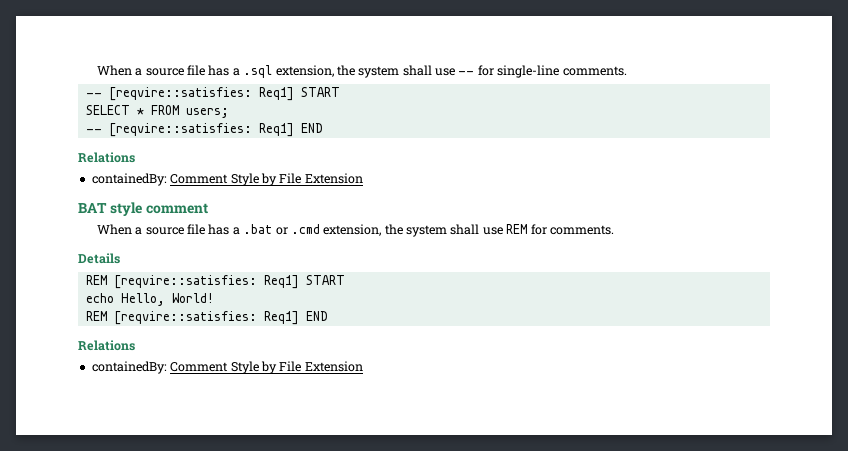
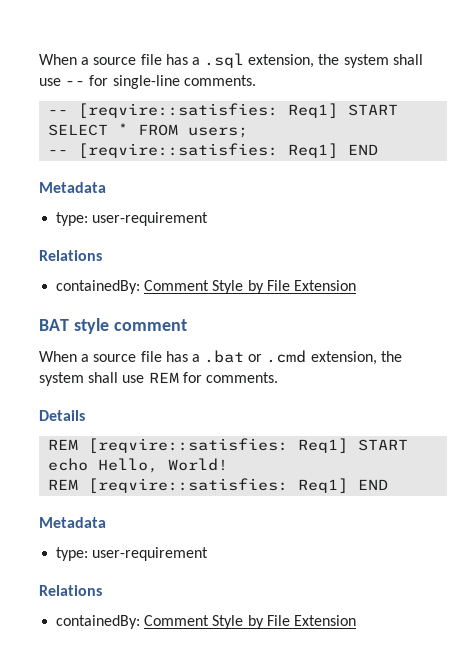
  -- [reqvire::satisfies: Req1] END
+ Metadata
+ type: user-requirement
  REM [reqvire::satisfies: Req1] END
+ Metadata
+ type: user-requirement

